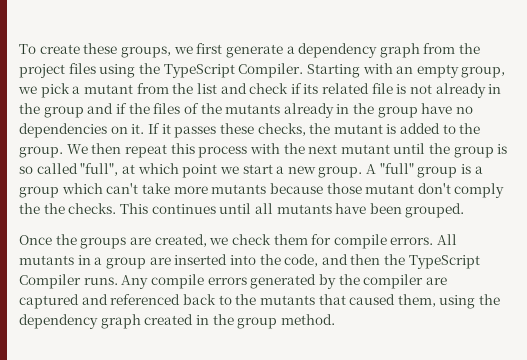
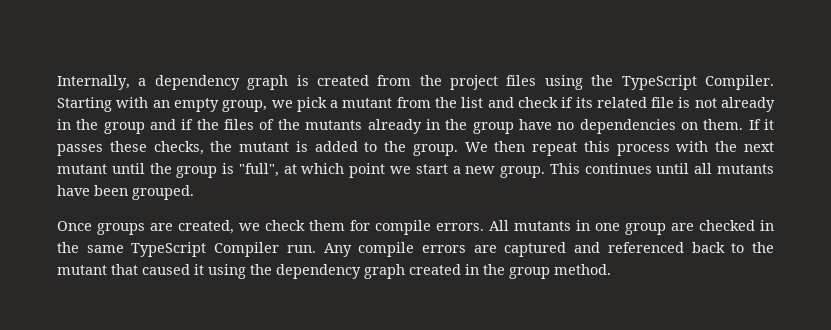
- To create these groups, we first generate a dependency graph from the project files using the TypeScript Compiler.
+ Internally, a dependency graph is created from the project files using the TypeScript Compiler.
- Starting with an empty group, we pick a mutant from the list and check if its related file is not already in the group and if the files of the mutants already in the group have no dependencies on it.
+ Starting with an empty group, we pick a mutant from the list and check if its related file is not already in the group and if the files of the mutants already in the group have no dependencies on them.
- We then repeat this process with the next mutant until the group is so called "full", at which point we start a new group.
+ We then repeat this process with the next mutant until the group is "full", at which point we start a new group.
- A "full" group is a group which can't take more mutants because those mutant don't comply the the checks.
- Once the groups are created, we check them for compile errors.
+ Once groups are created, we check them for compile errors.
- All mutants in a group are inserted into the code, and then the TypeScript Compiler runs.
+ All mutants in one group are checked in the same TypeScript Compiler run.
- Any compile errors generated by the compiler are captured and referenced back to the mutants that caused them, using the dependency graph created in the group method.
+ Any compile errors are captured and referenced back to the mutant that caused it using the dependency graph created in the group method.

